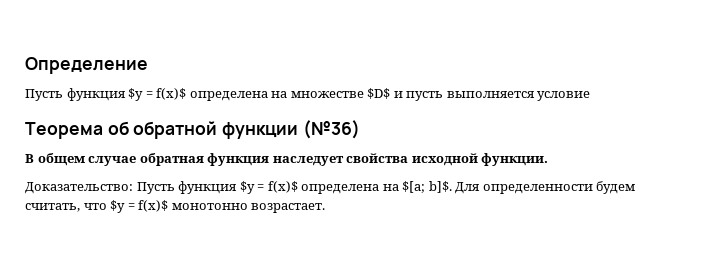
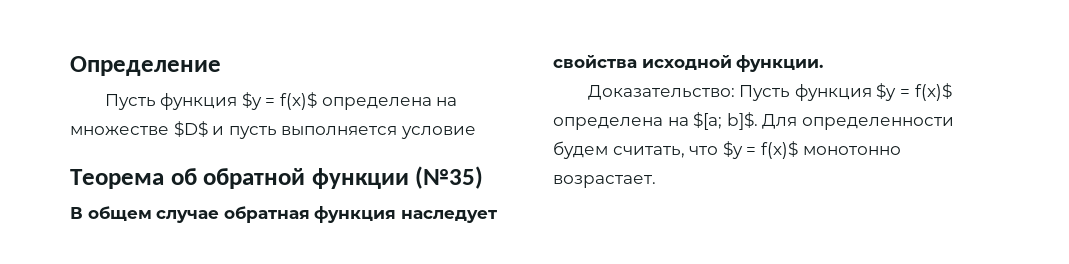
- Теорема об обратной функции (№36)
+ Теорема об обратной функции (№35)

